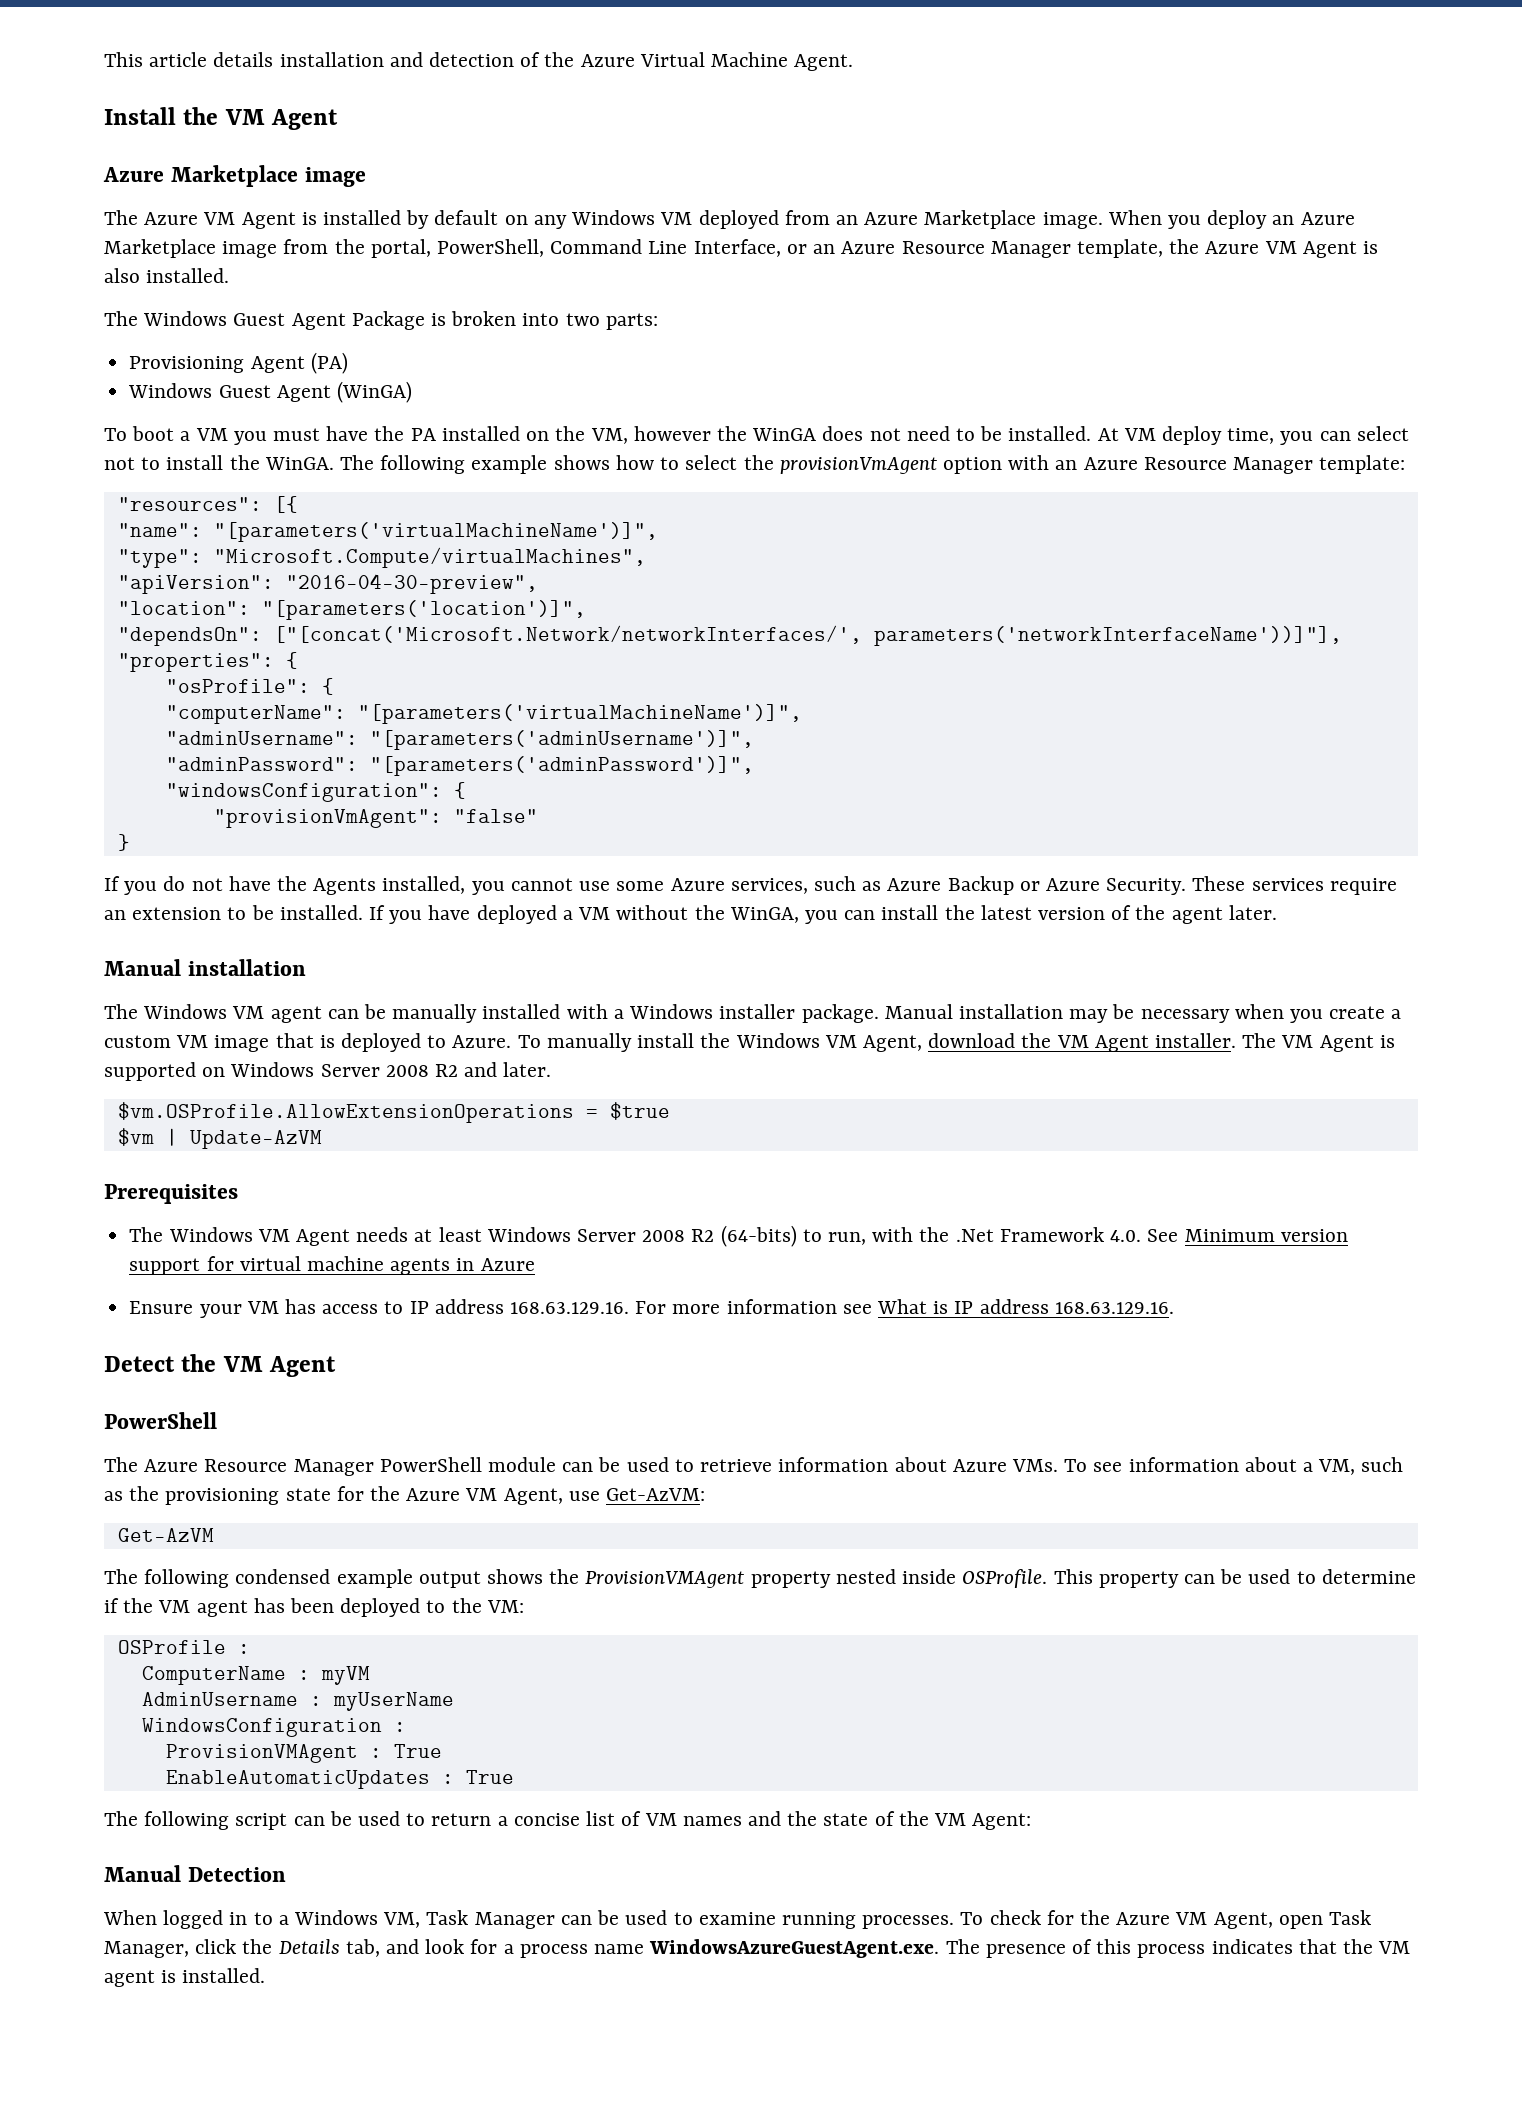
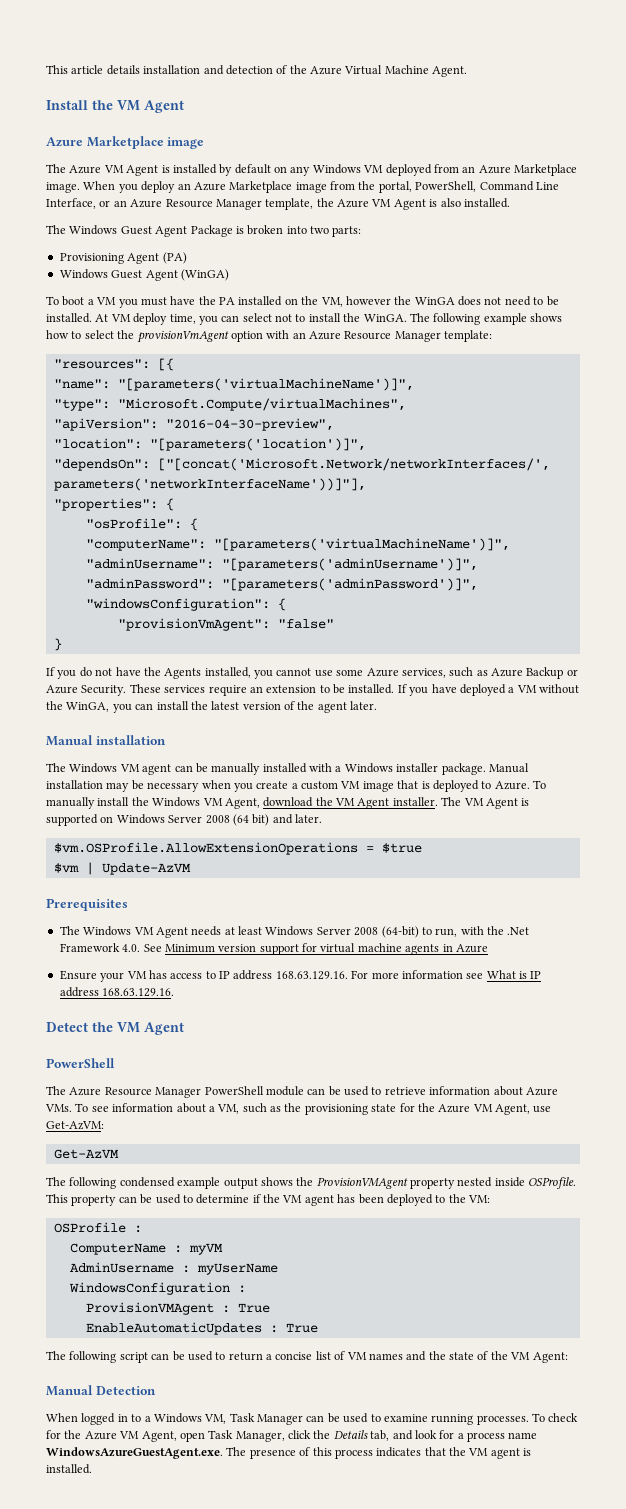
- The VM Agent is supported on Windows Server 2008 R2 and later.
+ The VM Agent is supported on Windows Server 2008 (64 bit) and later.
- The Windows VM Agent needs at least Windows Server 2008 R2 (64-bits) to run, with the .Net Framework 4.0. See Minimum version support for virtual machine agents in Azure
+ The Windows VM Agent needs at least Windows Server 2008 (64-bit) to run, with the .Net Framework 4.0. See Minimum version support for virtual machine agents in Azure

